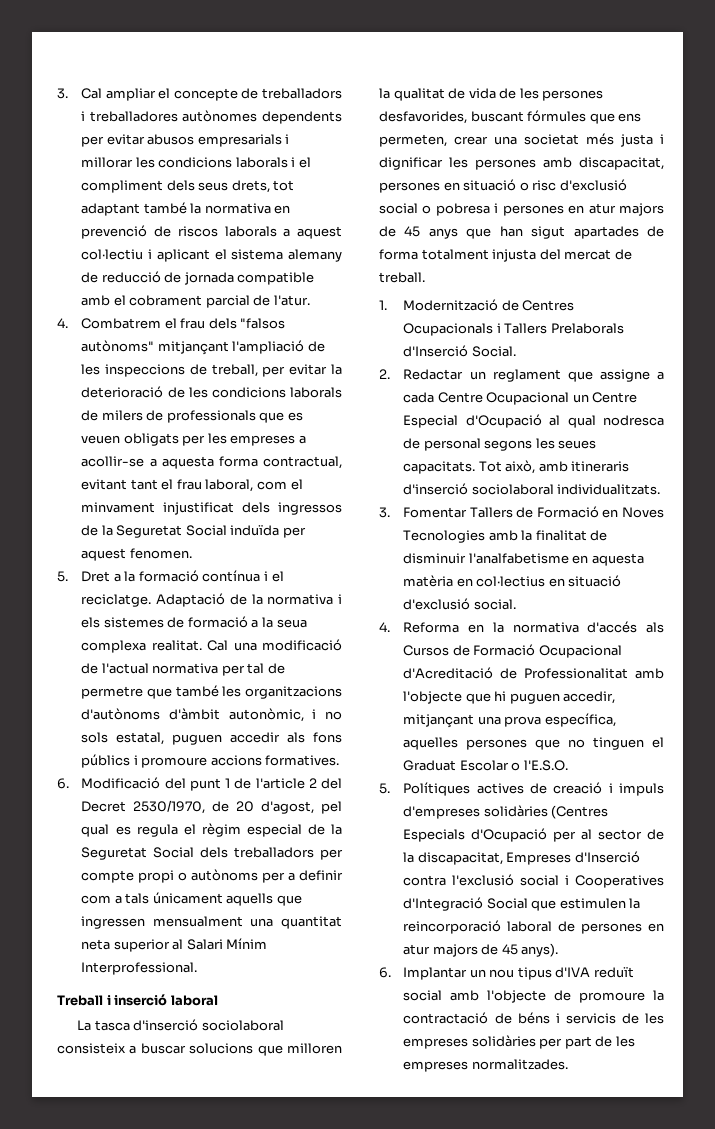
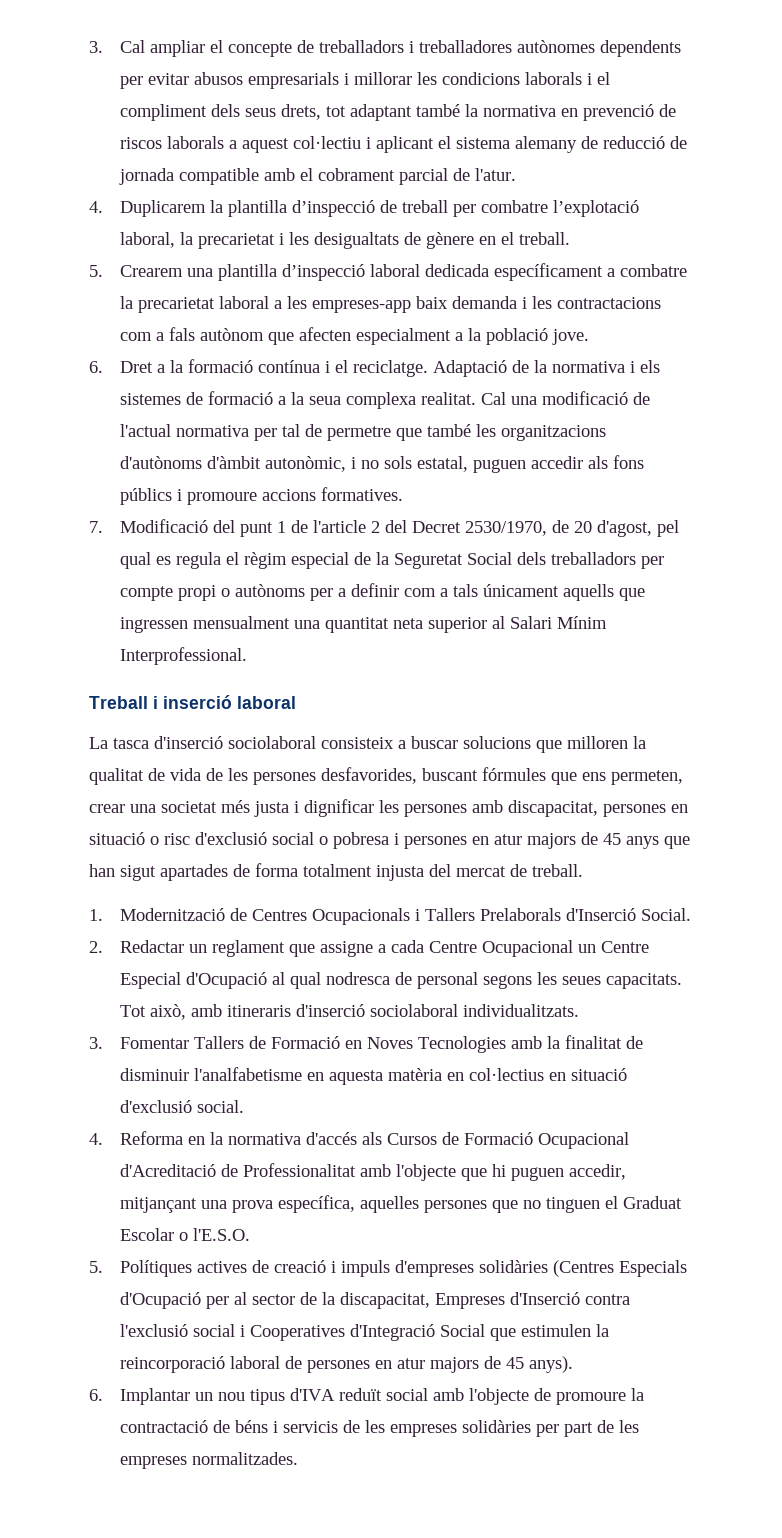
- 4. Combatrem el frau dels "falsos autònoms" mitjançant l'ampliació de les inspeccions de treball, per evitar la deterioració de les condicions laborals de milers de professionals que es veuen obligats per les empreses a acollir-se a aquesta forma contractual, evitant tant el frau laboral, com el minvament injustificat dels ingressos de la Seguretat Social induïda per aquest fenomen.
- 5. Dret a la formació contínua i el reciclatge.
+ 4. Duplicarem la plantilla d’inspecció de treball per combatre l’explotació laboral, la precarietat i les desigualtats de gènere en el treball.
+ 5. Crearem una plantilla d’inspecció laboral dedicada específicament a combatre la precarietat laboral a les empreses-app baix demanda i les contractacions com a fals autònom que afecten especialment a la població jove.
+ 6. Dret a la formació contínua i el reciclatge.
- 6. Modificació del punt 1 de l'article 2 del Decret 2530/1970, de 20 d'agost, pel qual es regula el règim especial de la Seguretat Social dels treballadors per compte propi o autònoms per a definir com a tals únicament aquells que ingressen mensualment una quantitat neta superior al Salari Mínim Interprofessional.
+ 7. Modificació del punt 1 de l'article 2 del Decret 2530/1970, de 20 d'agost, pel qual es regula el règim especial de la Seguretat Social dels treballadors per compte propi o autònoms per a definir com a tals únicament aquells que ingressen mensualment una quantitat neta superior al Salari Mínim Interprofessional.

